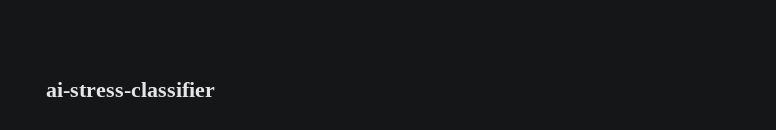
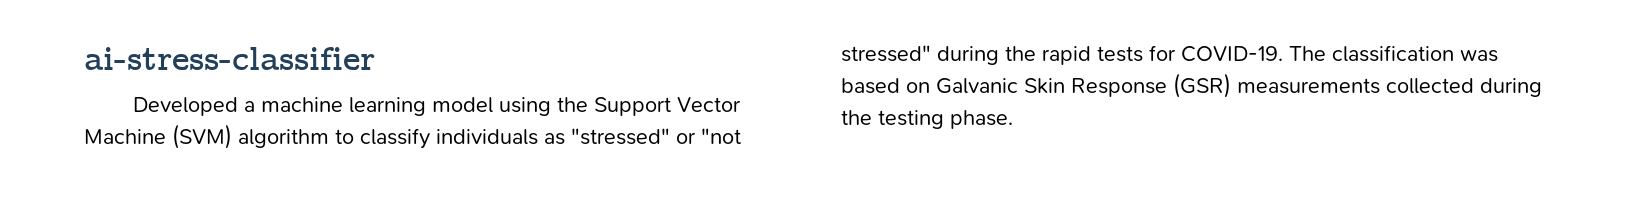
+ Developed a machine learning model using the Support Vector Machine (SVM) algorithm to classify individuals as "stressed" or "not stressed" during the rapid tests for COVID-19. The classification was based on Galvanic Skin Response (GSR) measurements collected during the testing phase.

